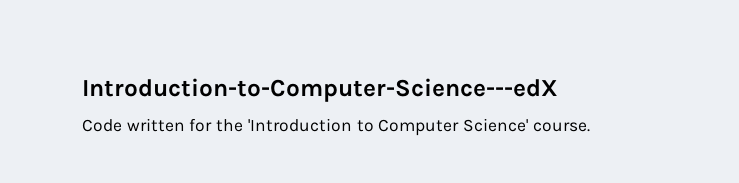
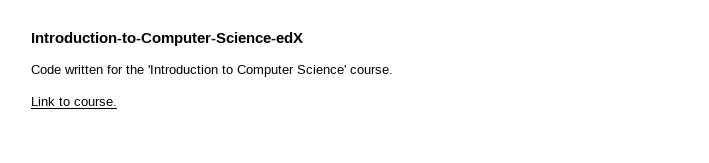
- Introduction-to-Computer-Science---edX
+ Introduction-to-Computer-Science-edX
+ Link to course.

